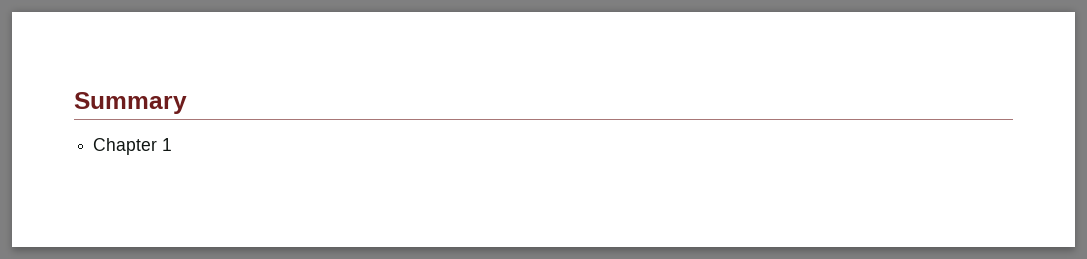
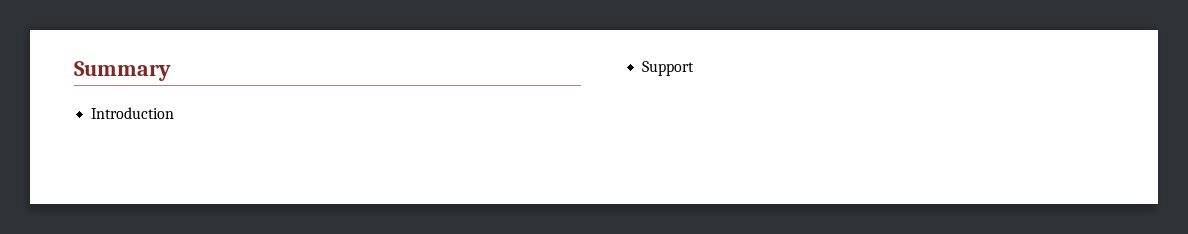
- Chapter 1
+ Introduction
+ Support

